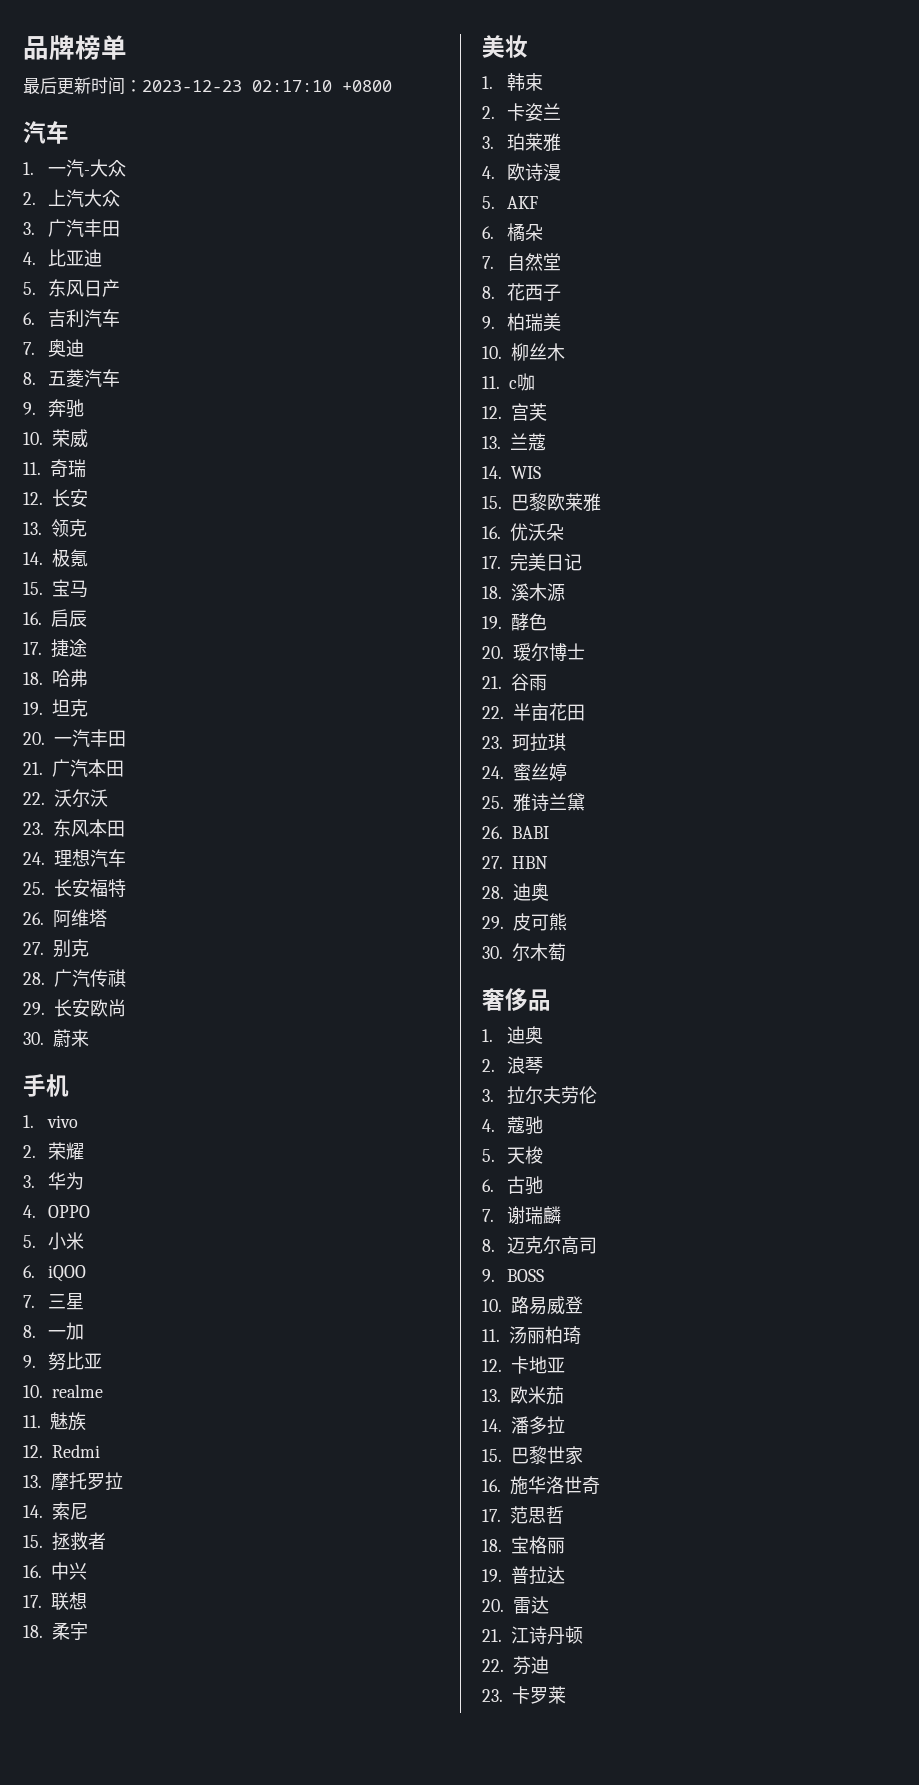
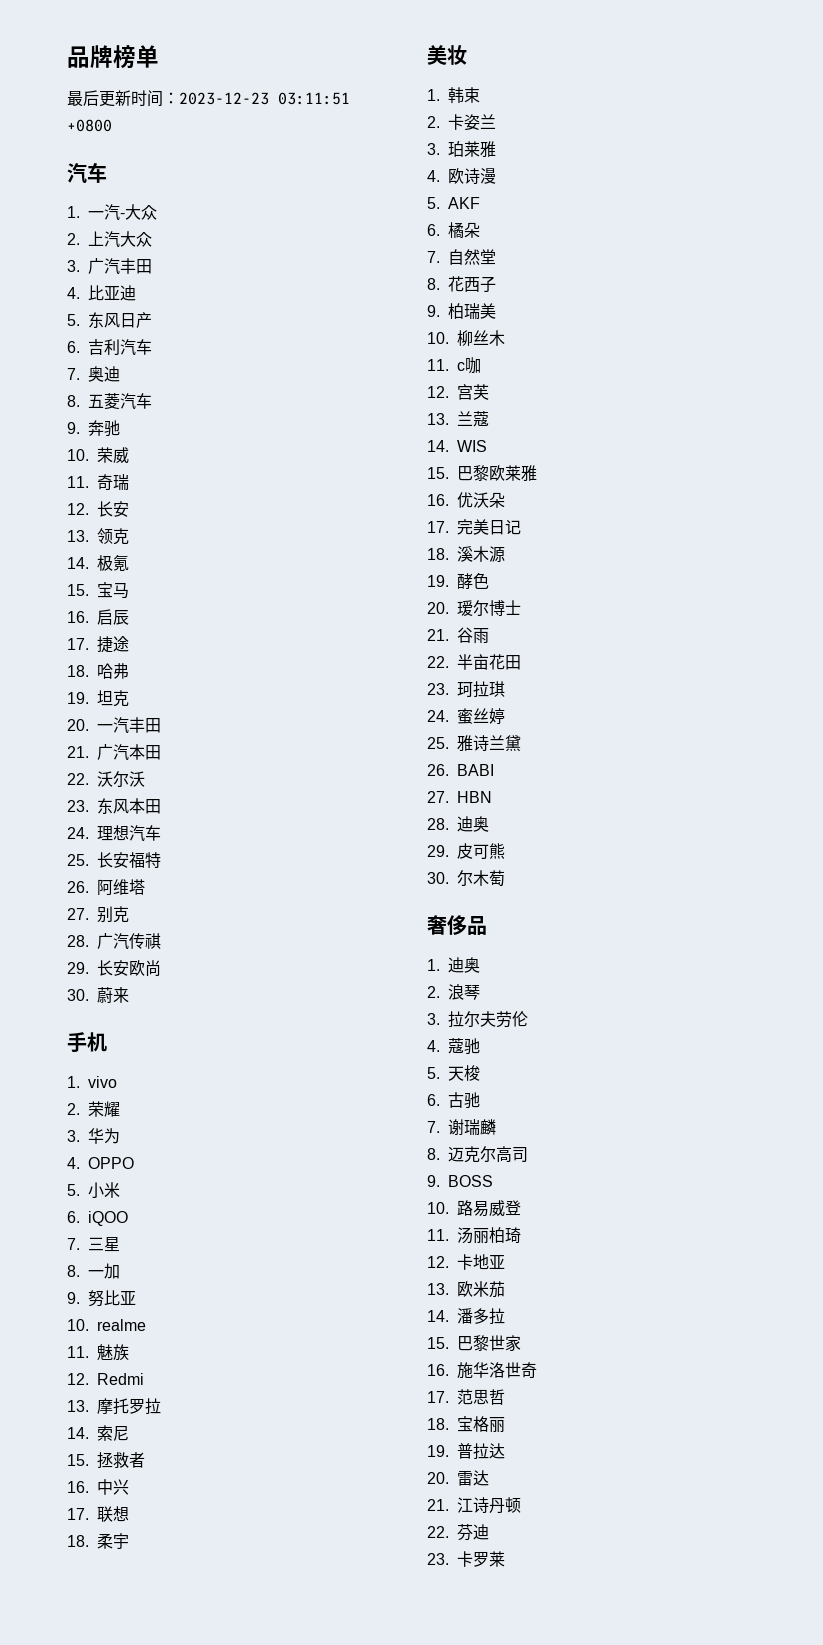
- 最后更新时间：2023-12-23 02:17:10 +0800
+ 最后更新时间：2023-12-23 03:11:51 +0800

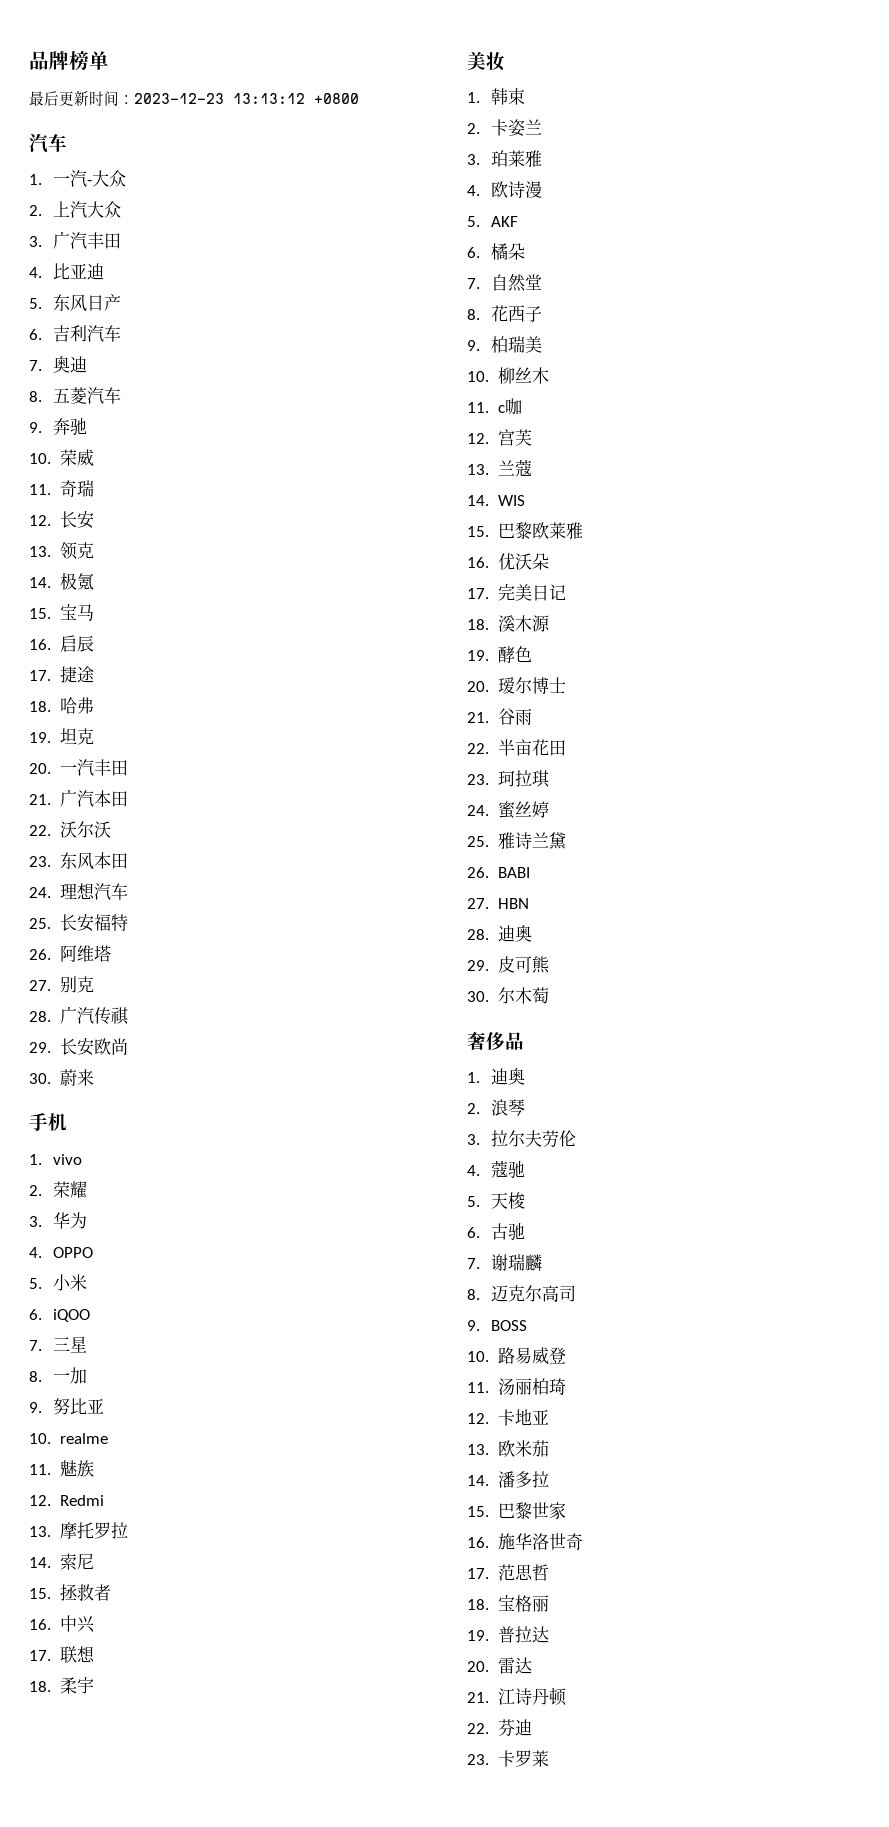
- 最后更新时间：2023-12-23 03:11:51 +0800
+ 最后更新时间：2023-12-23 13:13:12 +0800

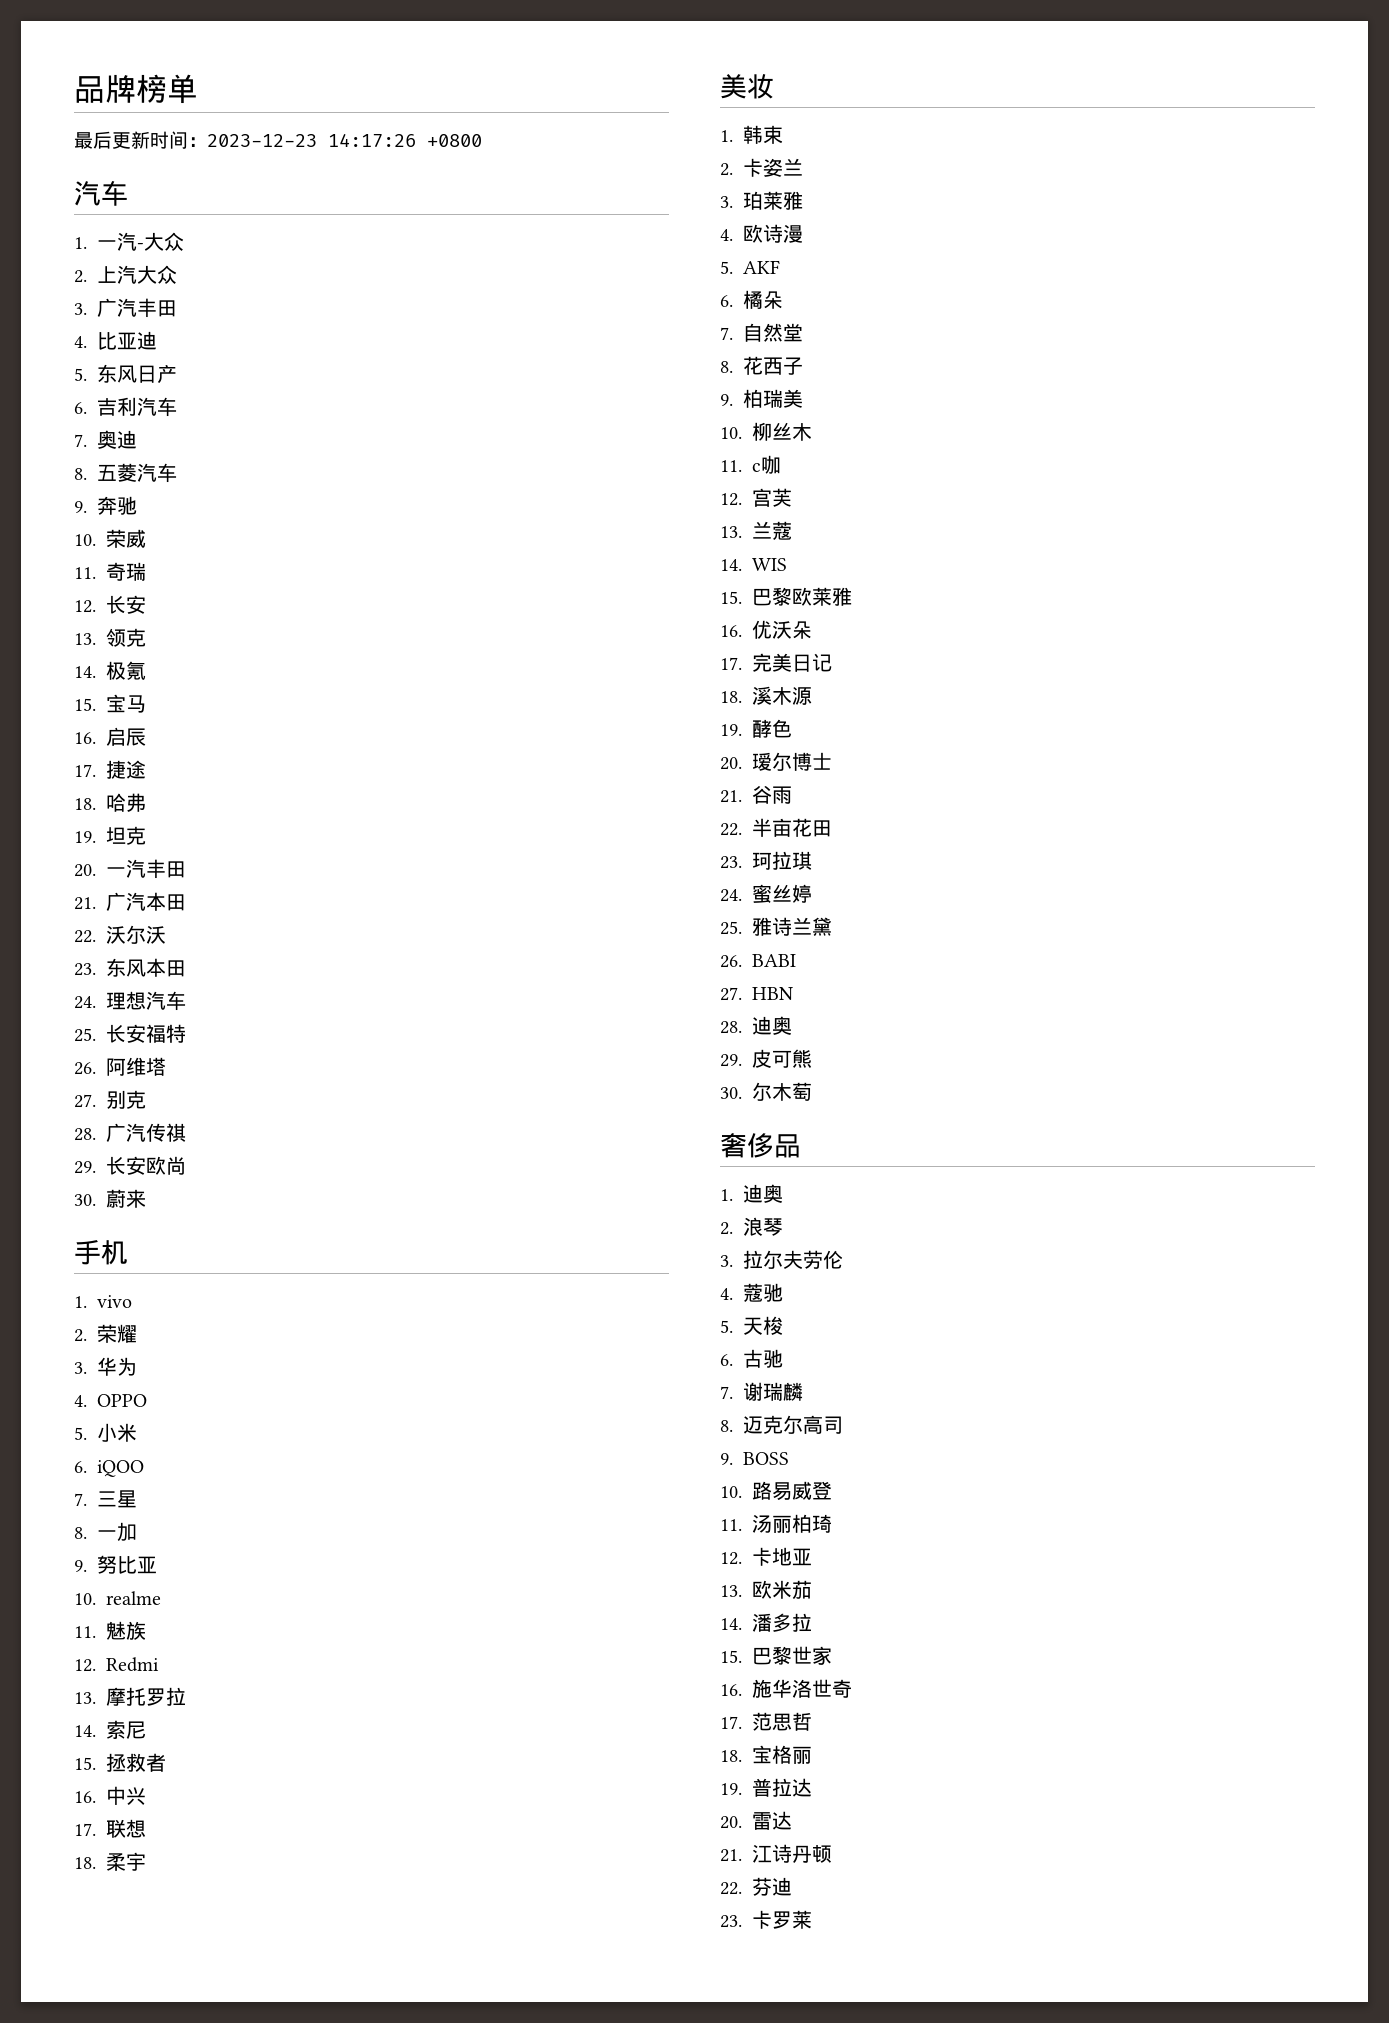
- 最后更新时间：2023-12-23 13:13:12 +0800
+ 最后更新时间：2023-12-23 14:17:26 +0800

